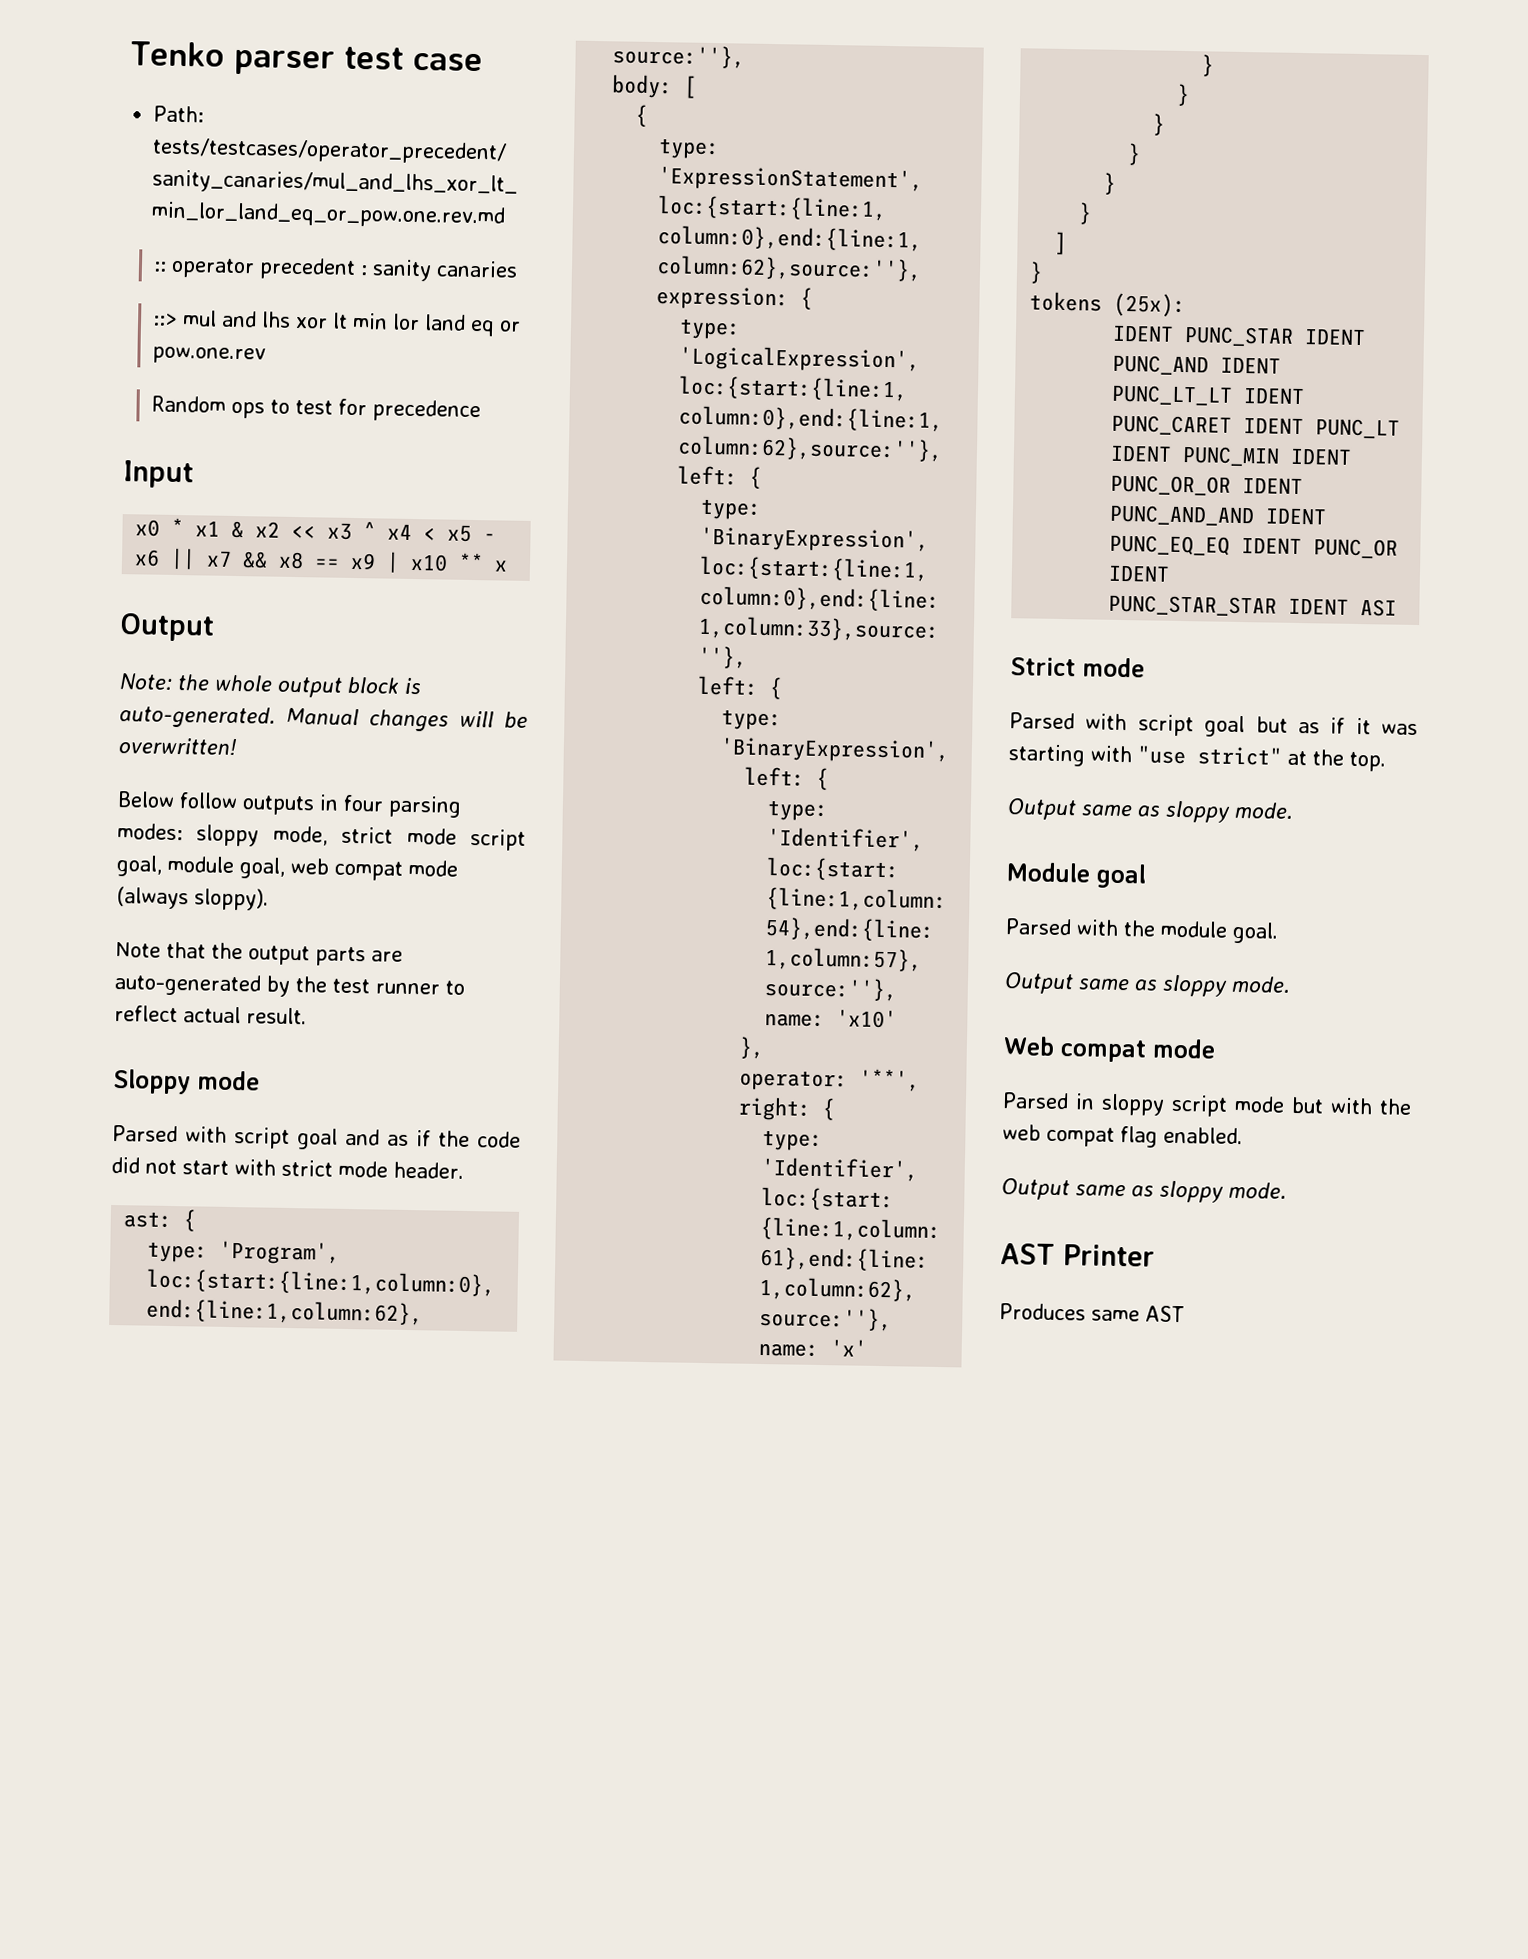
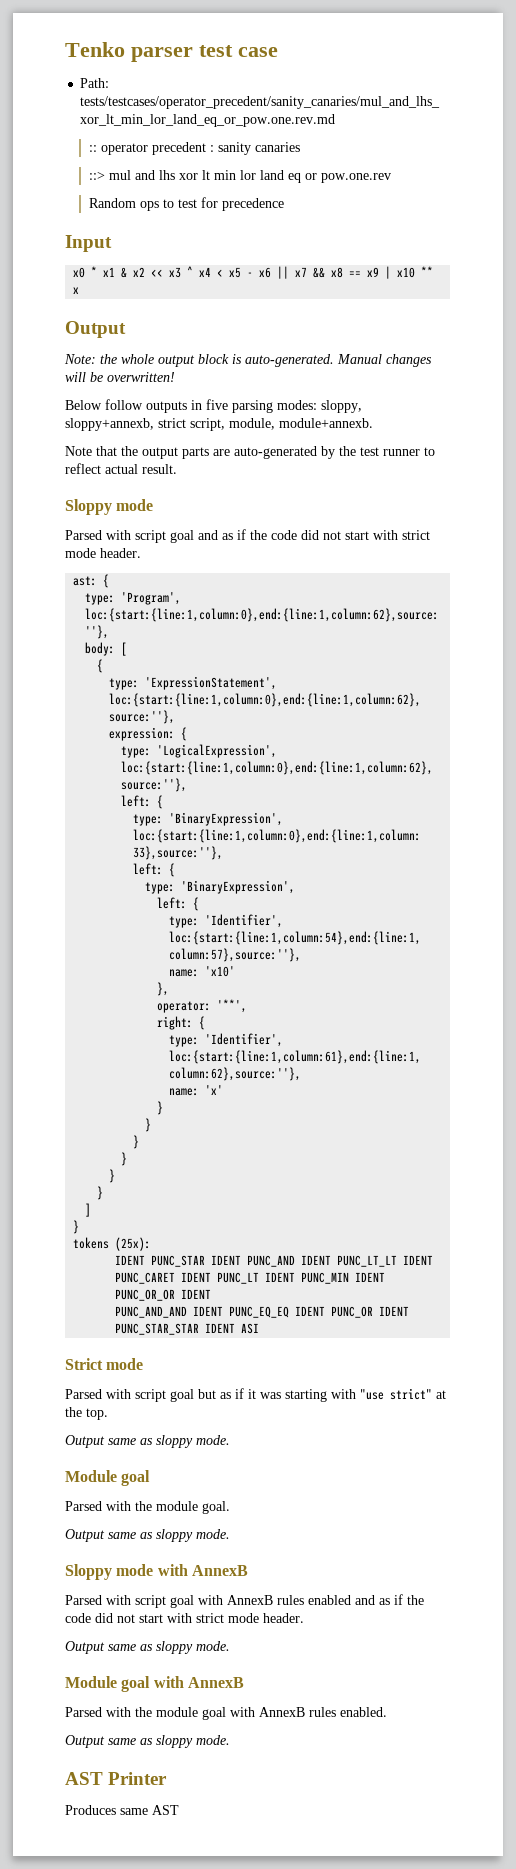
- Below follow outputs in four parsing modes: sloppy mode, strict mode script goal, module goal, web compat mode (always sloppy).
+ Below follow outputs in five parsing modes: sloppy, sloppy+annexb, strict script, module, module+annexb.
- Web compat mode
- Parsed in sloppy script mode but with the web compat flag enabled.
+ Sloppy mode with AnnexB
+ Parsed with script goal with AnnexB rules enabled and as if the code did not start with strict mode header.
+ Output same as sloppy mode.
+ Module goal with AnnexB
+ Parsed with the module goal with AnnexB rules enabled.

